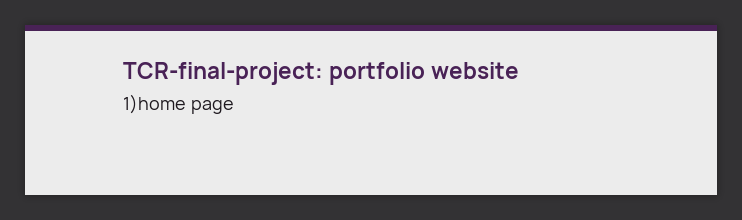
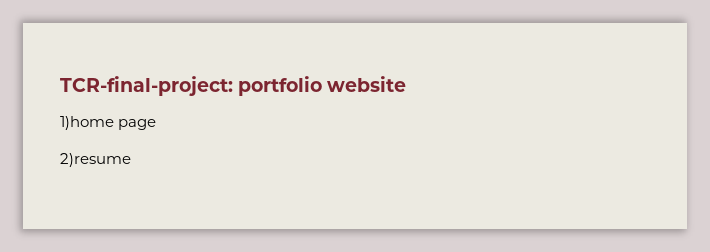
+ 2)resume

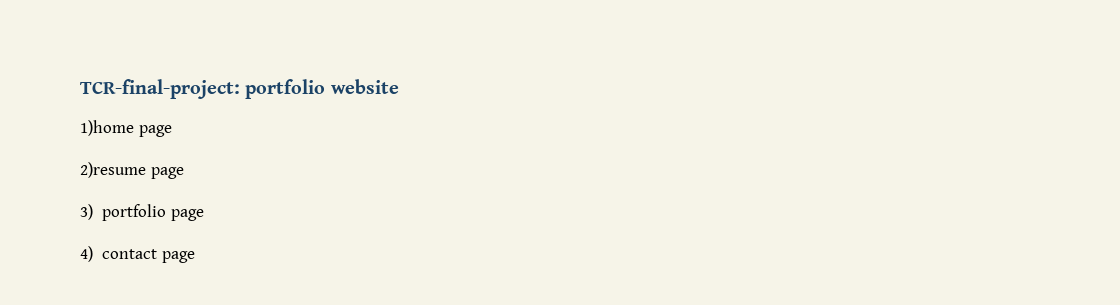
- 2)resume
+ 2)resume page
+ 3) portfolio page
+ 4) contact page

